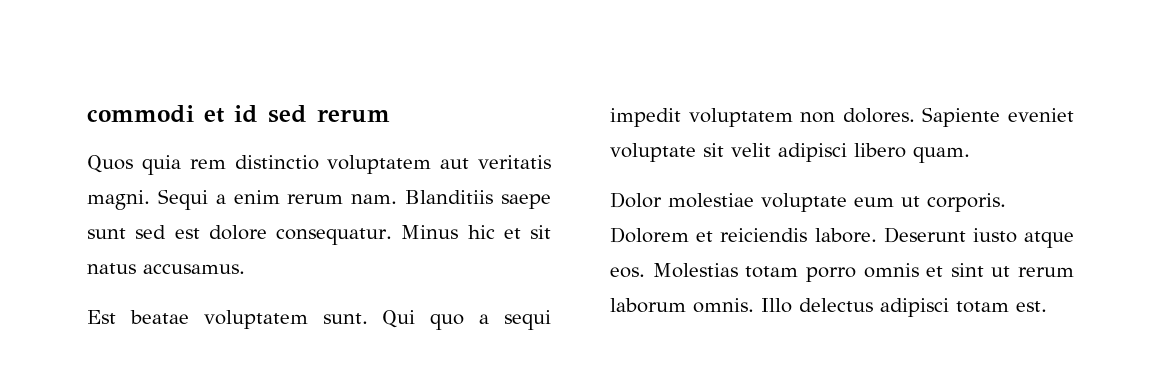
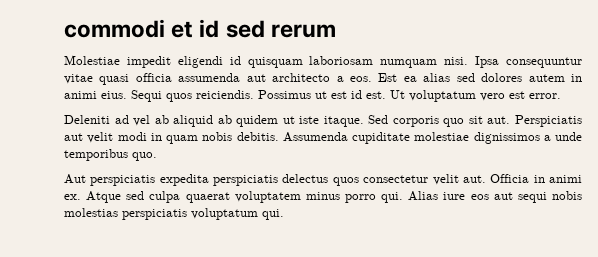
- Quos quia rem distinctio voluptatem aut veritatis magni. Sequi a enim rerum nam. Blanditiis saepe sunt sed est dolore consequatur. Minus hic et sit natus accusamus.
- Est beatae voluptatem sunt. Qui quo a sequi impedit voluptatem non dolores. Sapiente eveniet voluptate sit velit adipisci libero quam.
- Dolor molestiae voluptate eum ut corporis. Dolorem et reiciendis labore. Deserunt iusto atque eos. Molestias totam porro omnis et sint ut rerum laborum omnis. Illo delectus adipisci totam est.
+ Molestiae impedit eligendi id quisquam laboriosam numquam nisi. Ipsa consequuntur vitae quasi officia assumenda aut architecto a eos. Est ea alias sed dolores autem in animi eius. Sequi quos reiciendis. Possimus ut est id est. Ut voluptatum vero est error.
+ Deleniti ad vel ab aliquid ab quidem ut iste itaque. Sed corporis quo sit aut. Perspiciatis aut velit modi in quam nobis debitis. Assumenda cupiditate molestiae dignissimos a unde temporibus quo.
+ Aut perspiciatis expedita perspiciatis delectus quos consectetur velit aut. Officia in animi ex. Atque sed culpa quaerat voluptatem minus porro qui. Alias iure eos aut sequi nobis molestias perspiciatis voluptatum qui.

